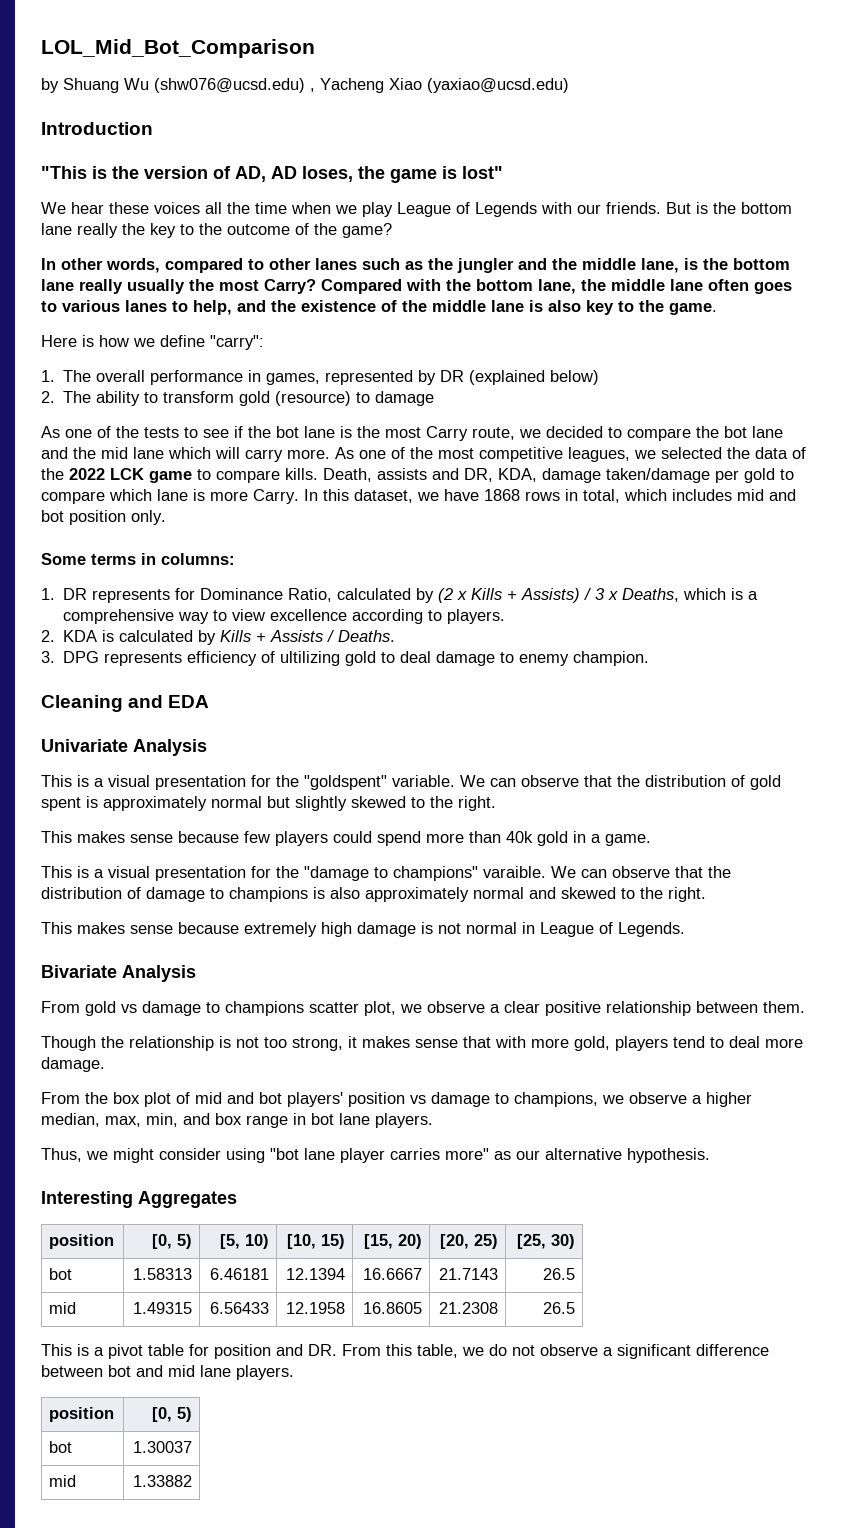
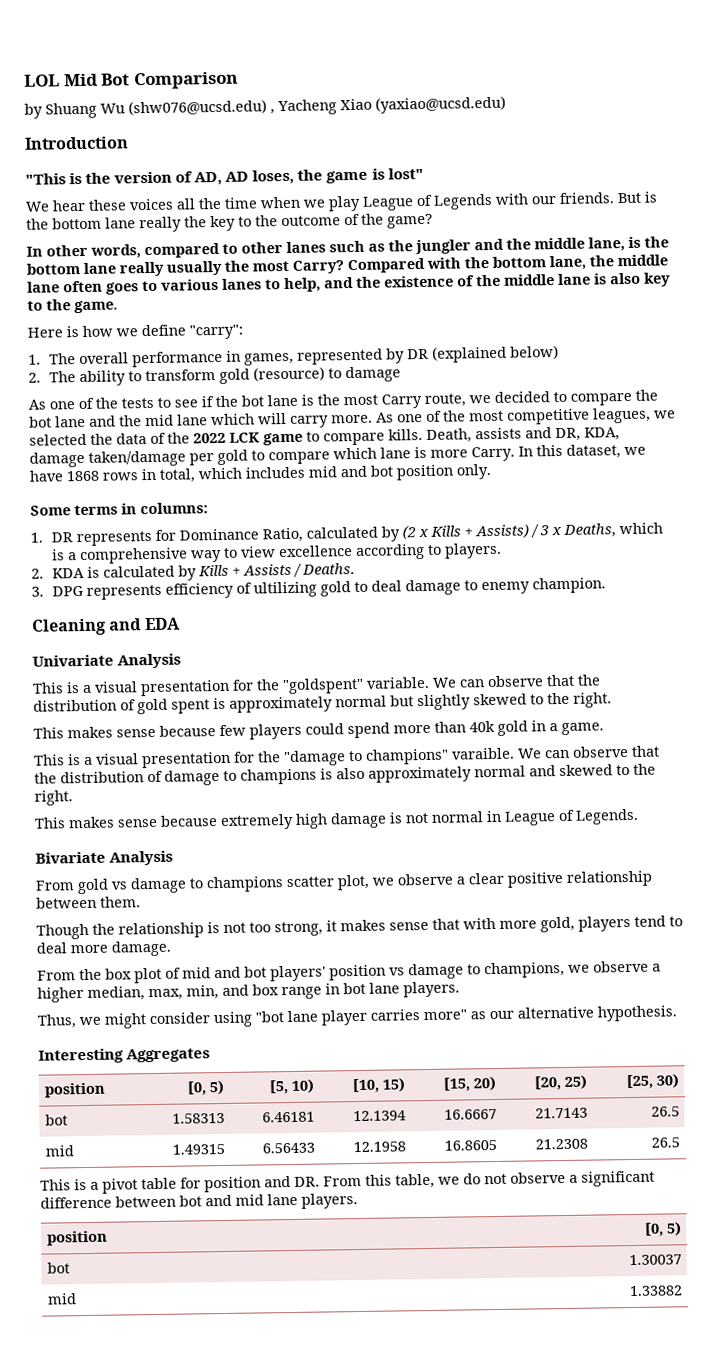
- LOL_Mid_Bot_Comparison
+ LOL Mid Bot Comparison

